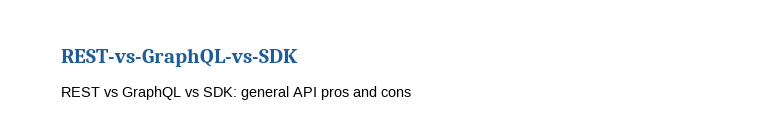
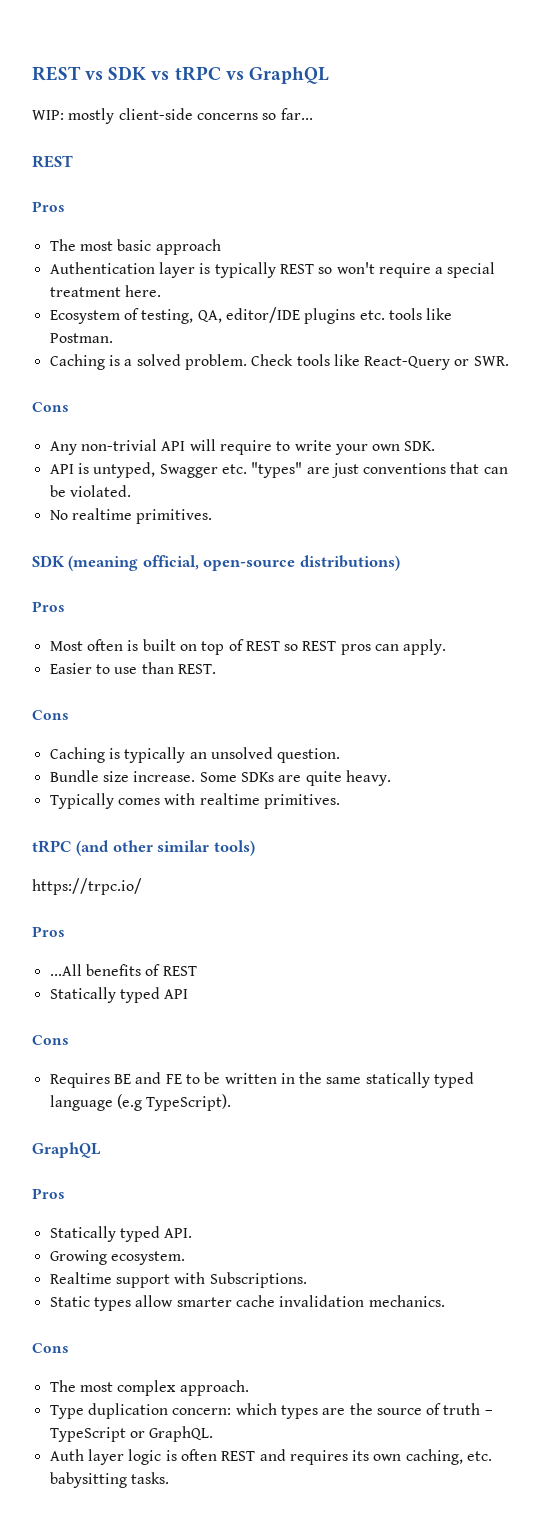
- REST-vs-GraphQL-vs-SDK
- REST vs GraphQL vs SDK: general API pros and cons
+ REST vs SDK vs tRPC vs GraphQL
+ WIP: mostly client-side concerns so far...
+ REST
+ Pros
+ The most basic approach
+ Authentication layer is typically REST so won't require a special treatment here.
+ Ecosystem of testing, QA, editor/IDE plugins etc. tools like Postman.
+ Caching is a solved problem. Check tools like React-Query or SWR.
+ Cons
+ Any non-trivial API will require to write your own SDK.
+ API is untyped, Swagger etc. "types" are just conventions that can be violated.
+ No realtime primitives.
+ SDK (meaning official, open-source distributions)
+ Pros
+ Most often is built on top of REST so REST pros can apply.
+ Easier to use than REST.
+ Cons
+ Caching is typically an unsolved question.
+ Bundle size increase. Some SDKs are quite heavy.
+ Typically comes with realtime primitives.
+ tRPC (and other similar tools)
+ https://trpc.io/
+ Pros
+ ...All benefits of REST
+ Statically typed API
+ Cons
+ Requires BE and FE to be written in the same statically typed language (e.g TypeScript).
+ GraphQL
+ Pros
+ Statically typed API.
+ Growing ecosystem.
+ Realtime support with Subscriptions.
+ Static types allow smarter cache invalidation mechanics.
+ Cons
+ The most complex approach.
+ Type duplication concern: which types are the source of truth – TypeScript or GraphQL.
+ Auth layer logic is often REST and requires its own caching, etc. babysitting tasks.

